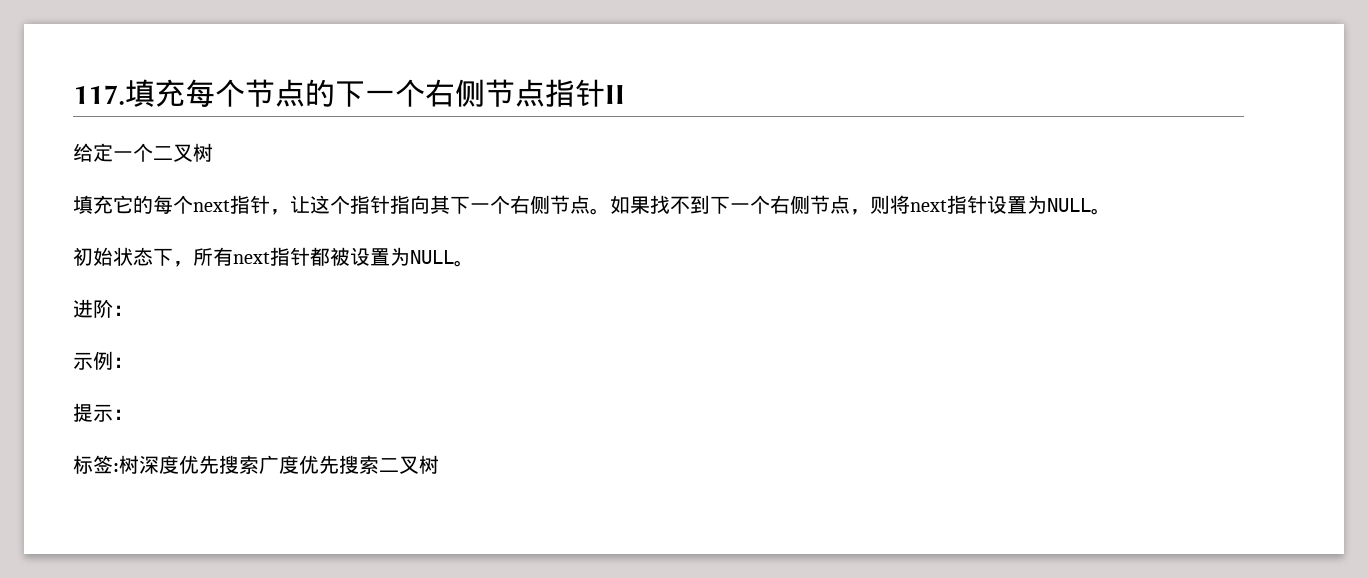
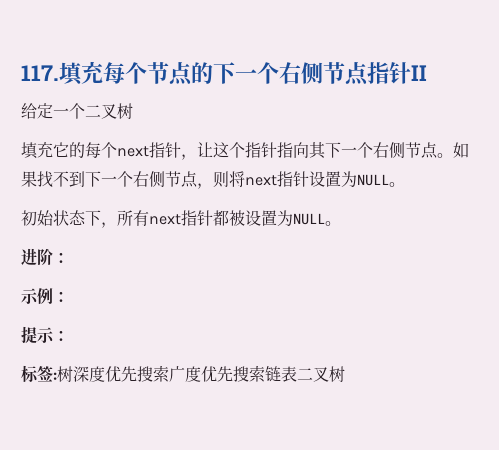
- 标签:树深度优先搜索广度优先搜索二叉树
+ 标签:树深度优先搜索广度优先搜索链表二叉树

